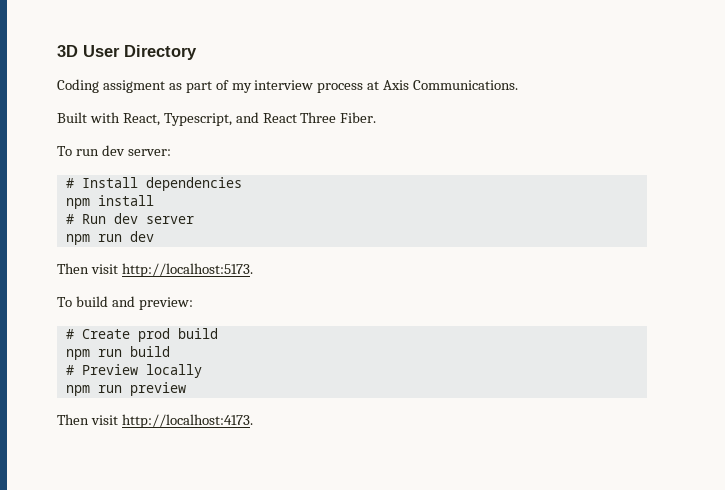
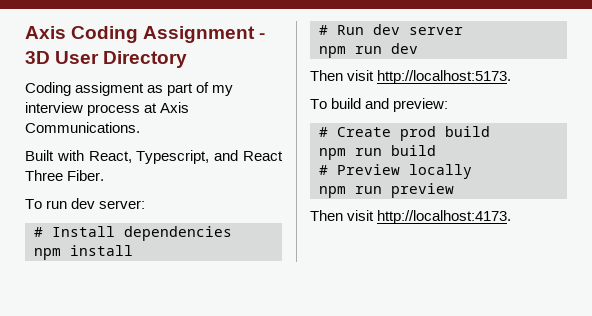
- 3D User Directory
+ Axis Coding Assignment - 3D User Directory

